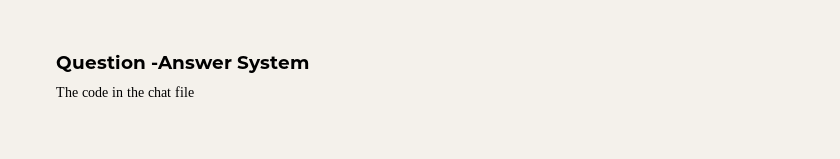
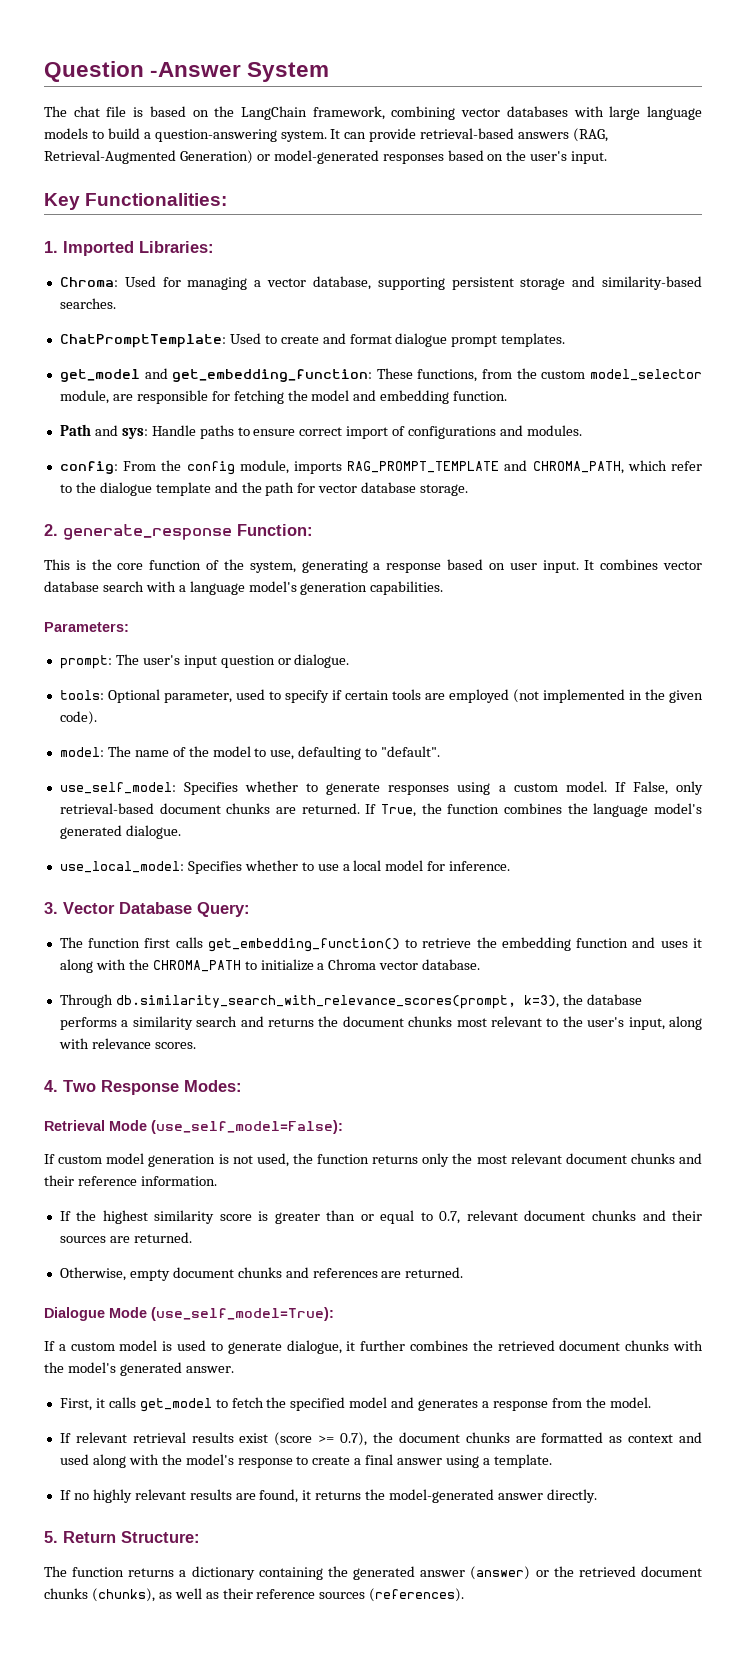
- The code in the chat file
+ The chat file is based on the LangChain framework, combining vector databases with large language models to build a question-answering system. It can provide retrieval-based answers (RAG, Retrieval-Augmented Generation) or model-generated responses based on the user's input.
+ Key Functionalities:
+ 1. Imported Libraries:
+ Chroma: Used for managing a vector database, supporting persistent storage and similarity-based searches.
+ ChatPromptTemplate: Used to create and format dialogue prompt templates.
+ get_model and get_embedding_function: These functions, from the custom model_selector module, are responsible for fetching the model and embedding function.
+ Path and sys: Handle paths to ensure correct import of configurations and modules.
+ config: From the config module, imports RAG_PROMPT_TEMPLATE and CHROMA_PATH, which refer to the dialogue template and the path for vector database storage.
+ 2. generate_response Function:
+ This is the core function of the system, generating a response based on user input. It combines vector database search with a language model's generation capabilities.
+ Parameters:
+ prompt: The user's input question or dialogue.
+ tools: Optional parameter, used to specify if certain tools are employed (not implemented in the given code).
+ model: The name of the model to use, defaulting to "default".
+ use_self_model: Specifies whether to generate responses using a custom model. If False, only retrieval-based document chunks are returned. If True, the function combines the language model's generated dialogue.
+ use_local_model: Specifies whether to use a local model for inference.
+ 3. Vector Database Query:
+ The function first calls get_embedding_function() to retrieve the embedding function and uses it along with the CHROMA_PATH to initialize a Chroma vector database.
+ Through db.similarity_search_with_relevance_scores(prompt, k=3), the database performs a similarity search and returns the document chunks most relevant to the user's input, along with relevance scores.
+ 4. Two Response Modes:
+ Retrieval Mode (use_self_model=False):
+ If custom model generation is not used, the function returns only the most relevant document chunks and their reference information.
+ If the highest similarity score is greater than or equal to 0.7, relevant document chunks and their sources are returned.
+ Otherwise, empty document chunks and references are returned.
+ Dialogue Mode (use_self_model=True):
+ If a custom model is used to generate dialogue, it further combines the retrieved document chunks with the model's generated answer.
+ First, it calls get_model to fetch the specified model and generates a response from the model.
+ If relevant retrieval results exist (score >= 0.7), the document chunks are formatted as context and used along with the model's response to create a final answer using a template.
+ If no highly relevant results are found, it returns the model-generated answer directly.
+ 5. Return Structure:
+ The function returns a dictionary containing the generated answer (answer) or the retrieved document chunks (chunks), as well as their reference sources (references).

